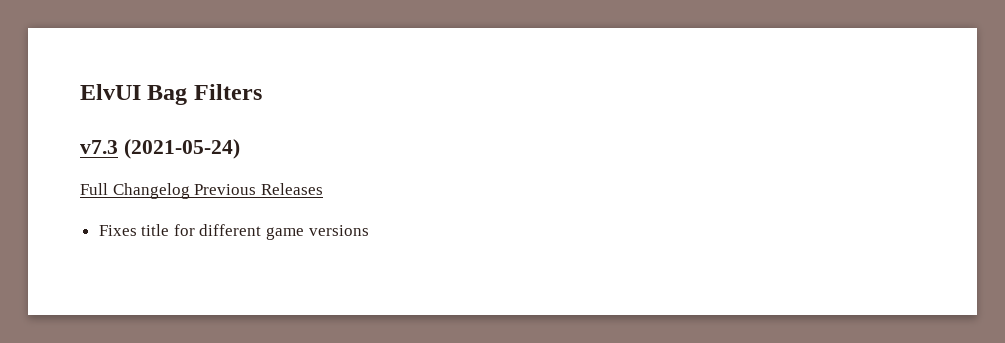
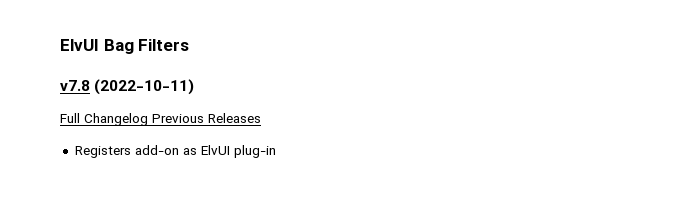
- v7.3 (2021-05-24)
+ v7.8 (2022-10-11)
- Fixes title for different game versions
+ Registers add-on as ElvUI plug-in

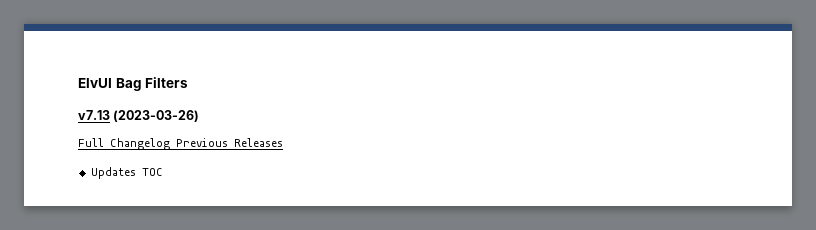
- v7.8 (2022-10-11)
+ v7.13 (2023-03-26)
- Registers add-on as ElvUI plug-in
+ Updates TOC

